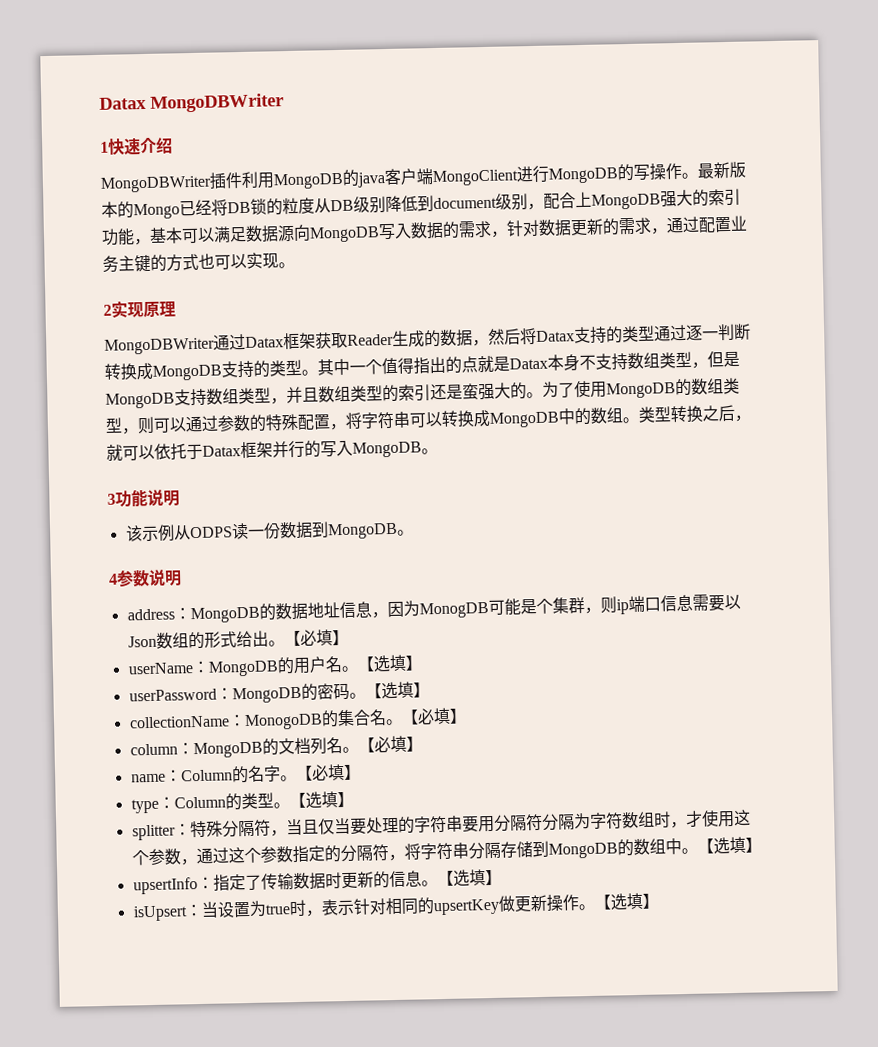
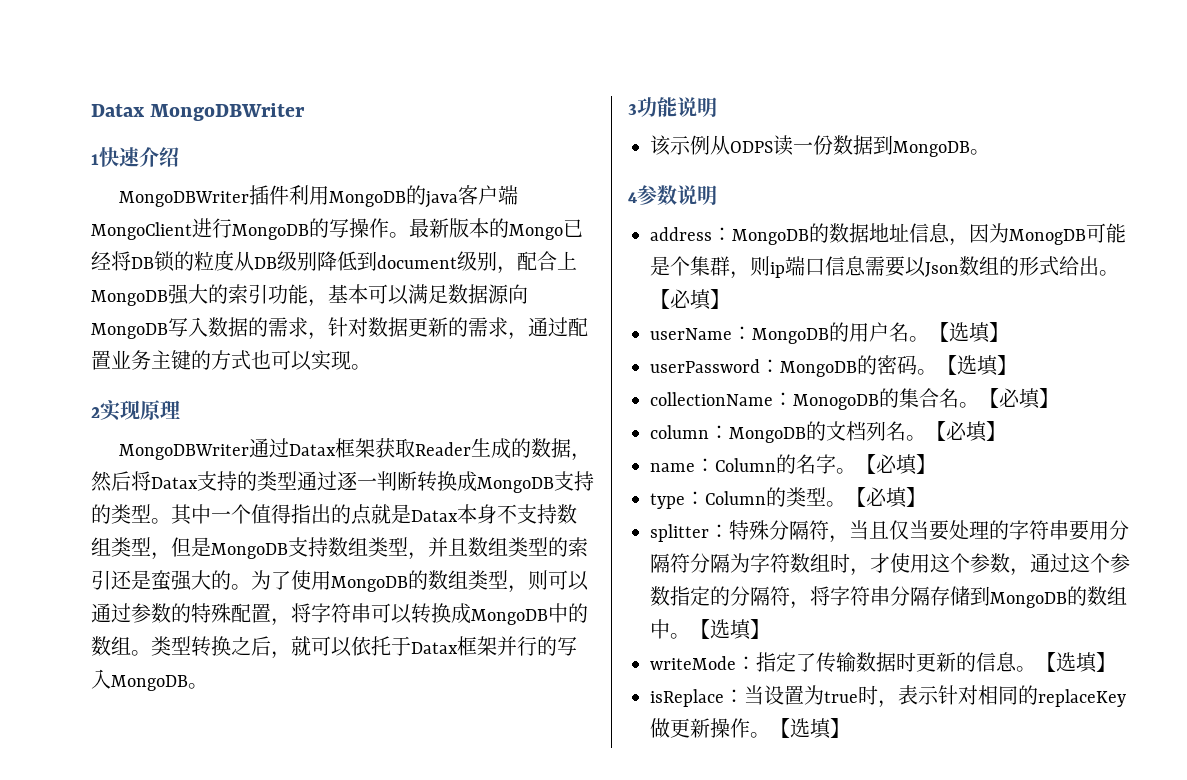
- type：Column的类型。【选填】
+ type：Column的类型。【必填】
- upsertInfo：指定了传输数据时更新的信息。
+ writeMode：指定了传输数据时更新的信息。
- isUpsert：当设置为true时，表示针对相同的upsertKey做更新操作。
+ isReplace：当设置为true时，表示针对相同的replaceKey做更新操作。

